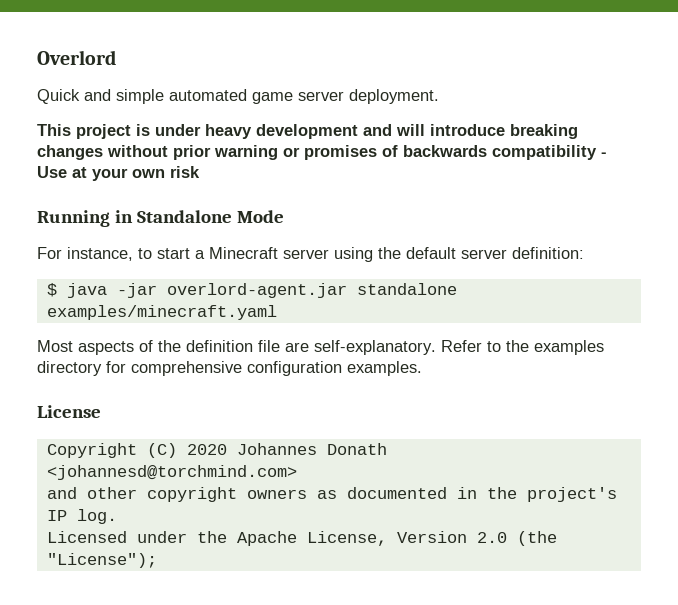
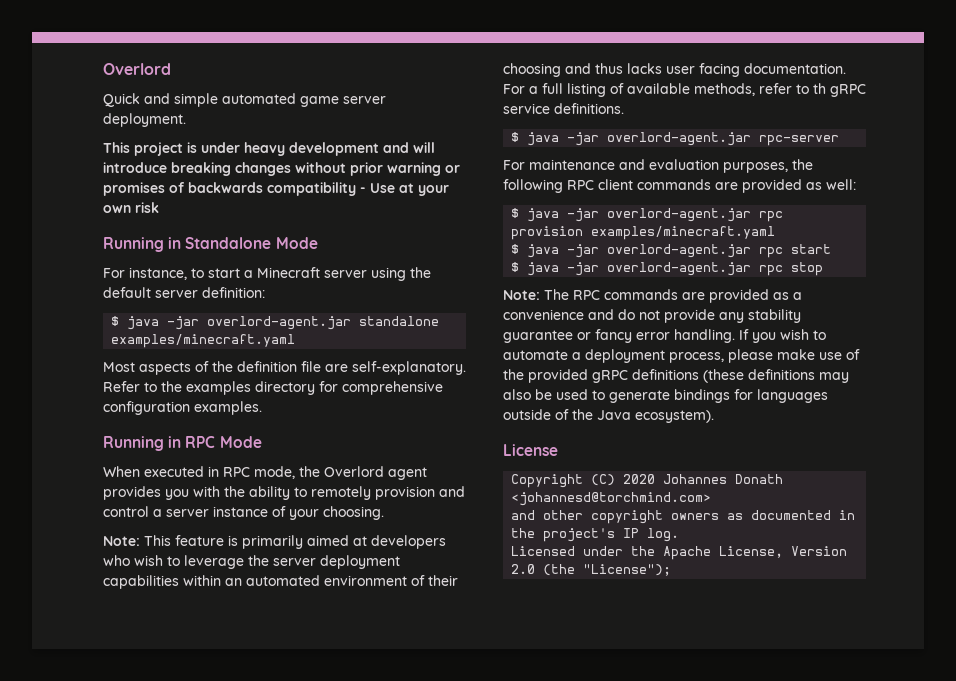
+ Running in RPC Mode
+ When executed in RPC mode, the Overlord agent provides you with the ability to remotely provision and control a server instance of your choosing.
+ Note: This feature is primarily aimed at developers who wish to leverage the server deployment capabilities within an automated environment of their choosing and thus lacks user facing documentation. For a full listing of available methods, refer to th gRPC service definitions.
+ $ java -jar overlord-agent.jar rpc-server
+ For maintenance and evaluation purposes, the following RPC client commands are provided as well:
+ $ java -jar overlord-agent.jar rpc provision examples/minecraft.yaml
+ $ java -jar overlord-agent.jar rpc start
+ $ java -jar overlord-agent.jar rpc stop
+ Note: The RPC commands are provided as a convenience and do not provide any stability guarantee or fancy error handling. If you wish to automate a deployment process, please make use of the provided gRPC definitions (these definitions may also be used to generate bindings for languages outside of the Java ecosystem).

